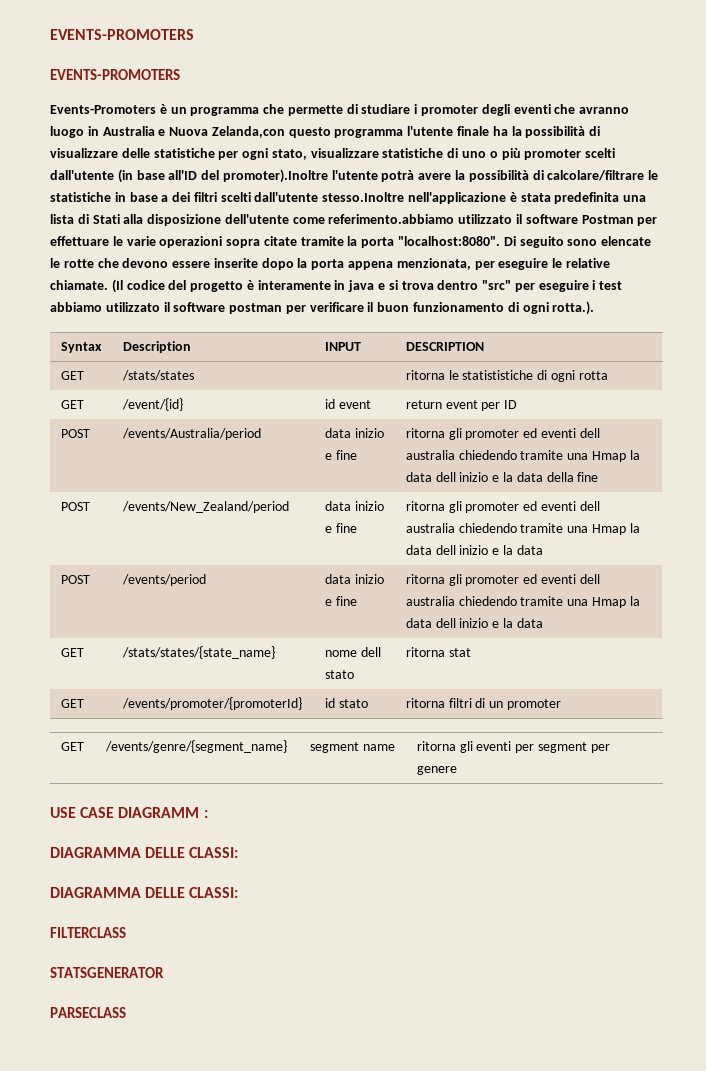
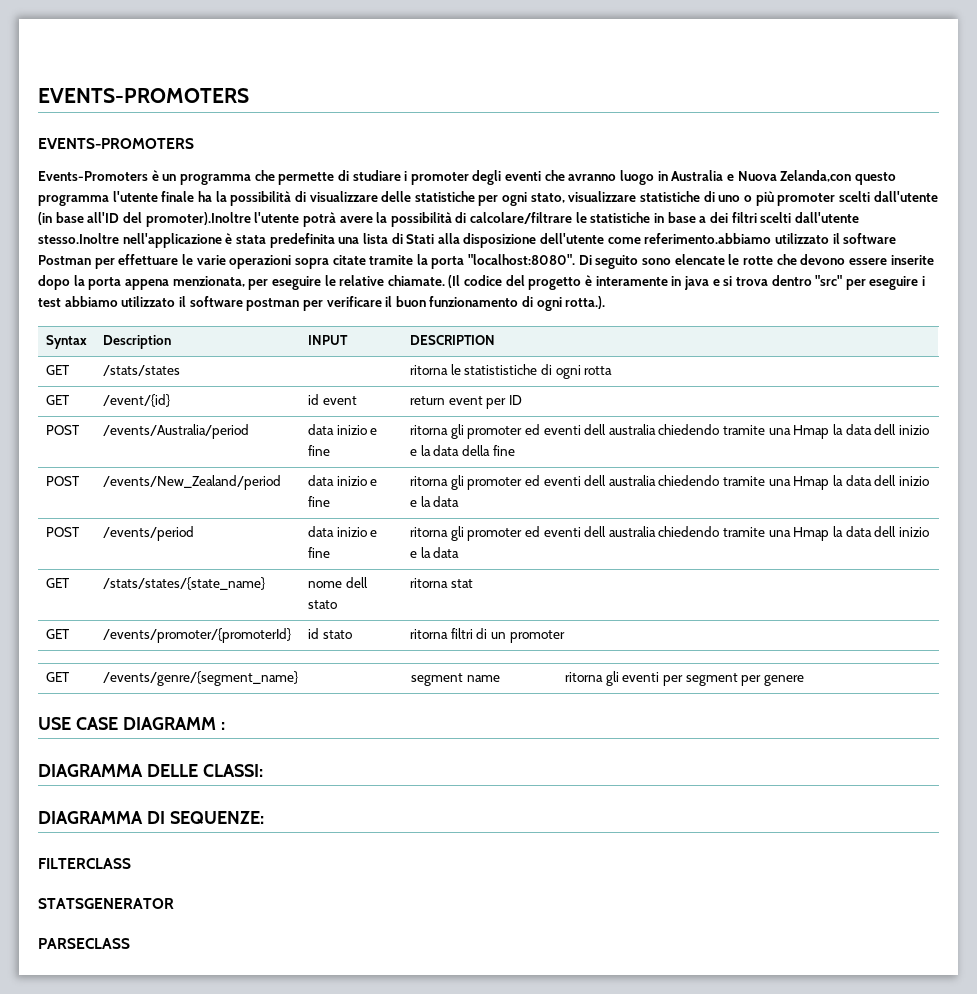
  USE CASE DIAGRAMM :
  DIAGRAMMA DELLE CLASSI:
- DIAGRAMMA DELLE CLASSI:
+ DIAGRAMMA DI SEQUENZE:

